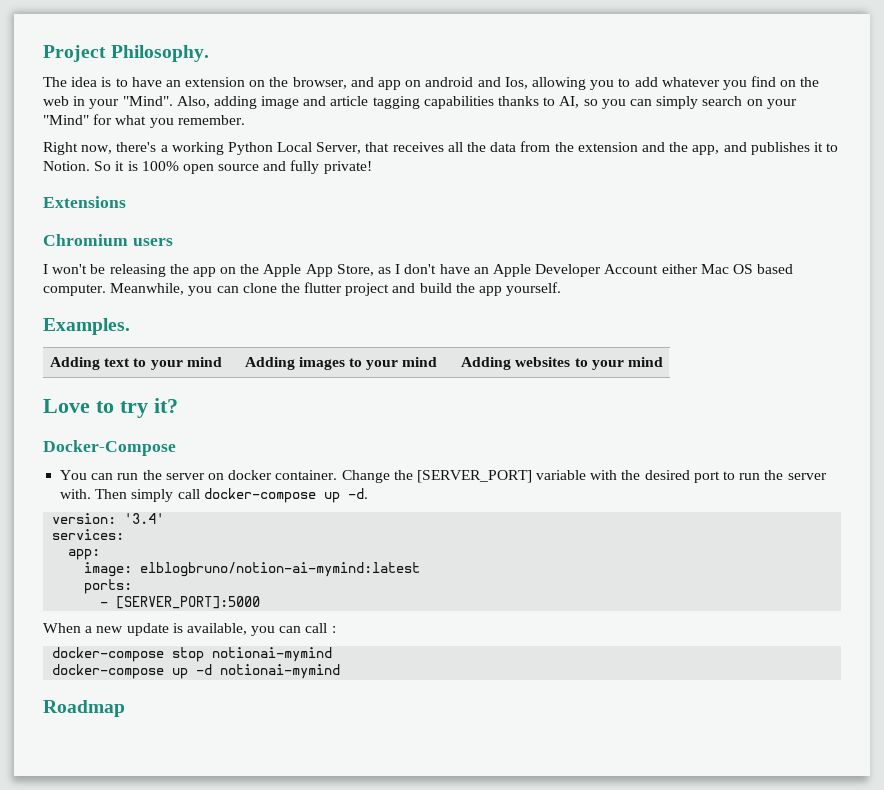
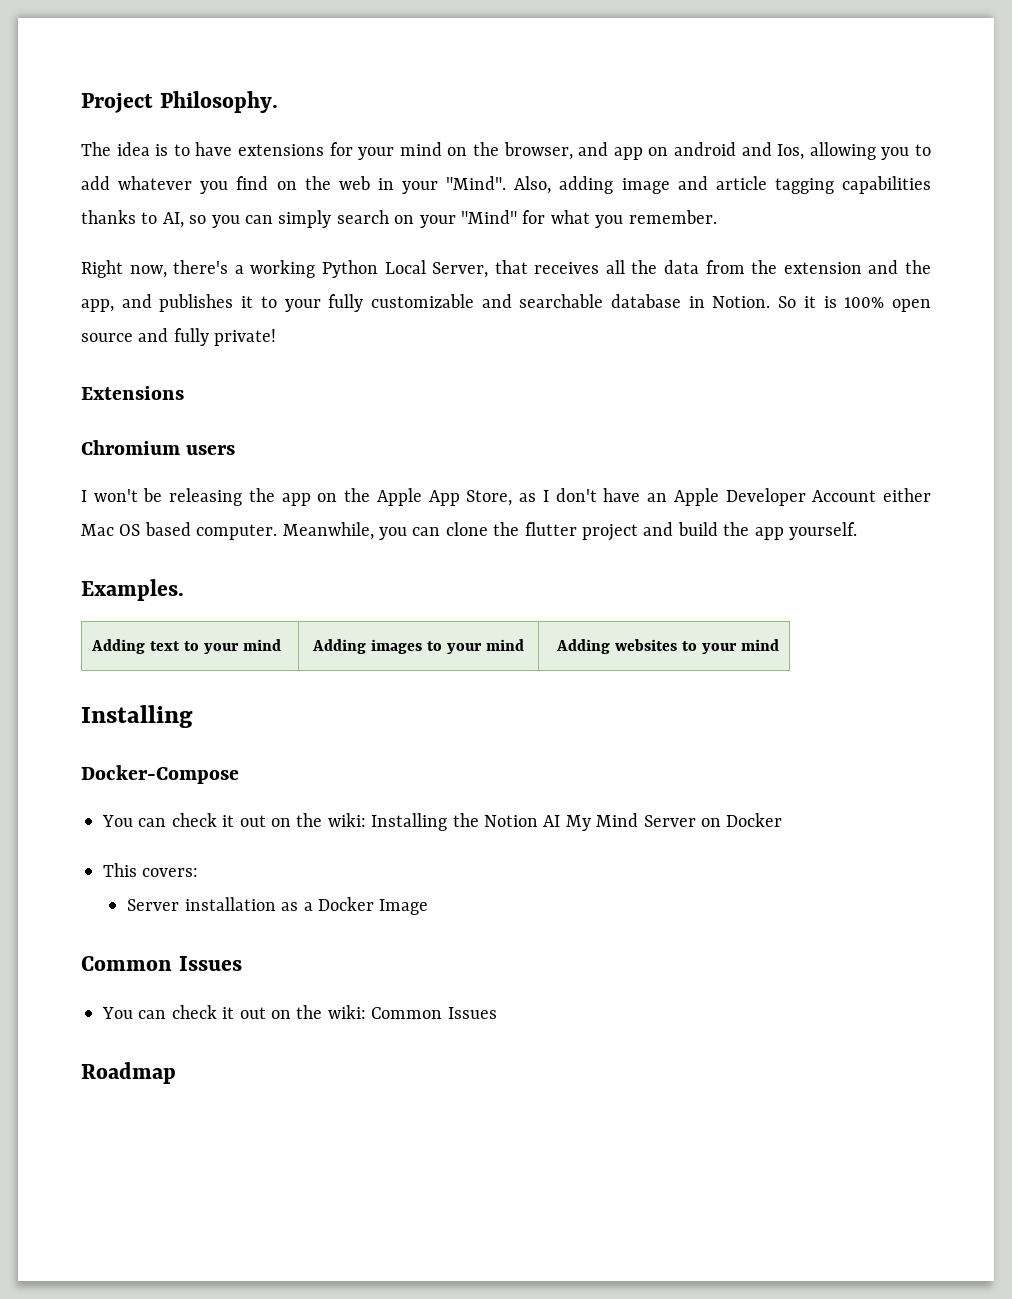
- The idea is to have an extension on the browser, and app on android and Ios, allowing you to add whatever you find on the web in your "Mind".
+ The idea is to have extensions for your mind on the browser, and app on android and Ios, allowing you to add whatever you find on the web in your "Mind".
- Right now, there's a working Python Local Server, that receives all the data from the extension and the app, and publishes it to Notion.
+ Right now, there's a working Python Local Server, that receives all the data from the extension and the app, and publishes it to your fully customizable and searchable database in Notion.
  Adding text to your mind | Adding images to your mind | Adding websites to your mind
- Love to try it?
+ Installing
- You can run the server on docker container. Change the [SERVER_PORT] variable with the desired port to run the server with. Then simply call docker-compose up -d.
- version: '3.4'
- services:
- app:
- image: elblogbruno/notion-ai-mymind:latest
- ports:
- - [SERVER_PORT]:5000
- When a new update is available, you can call :
- docker-compose stop notionai-mymind
- docker-compose up -d notionai-mymind
+ You can check it out on the wiki: Installing the Notion AI My Mind Server on Docker
+ This covers:
+ Server installation as a Docker Image
+ Common Issues
+ You can check it out on the wiki: Common Issues

